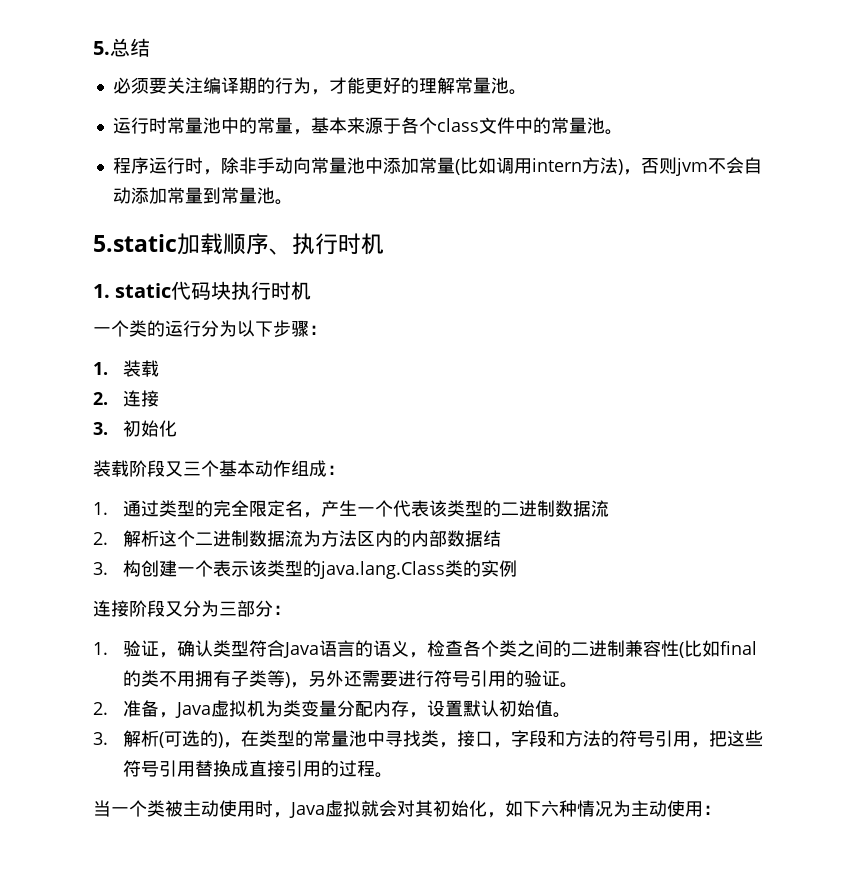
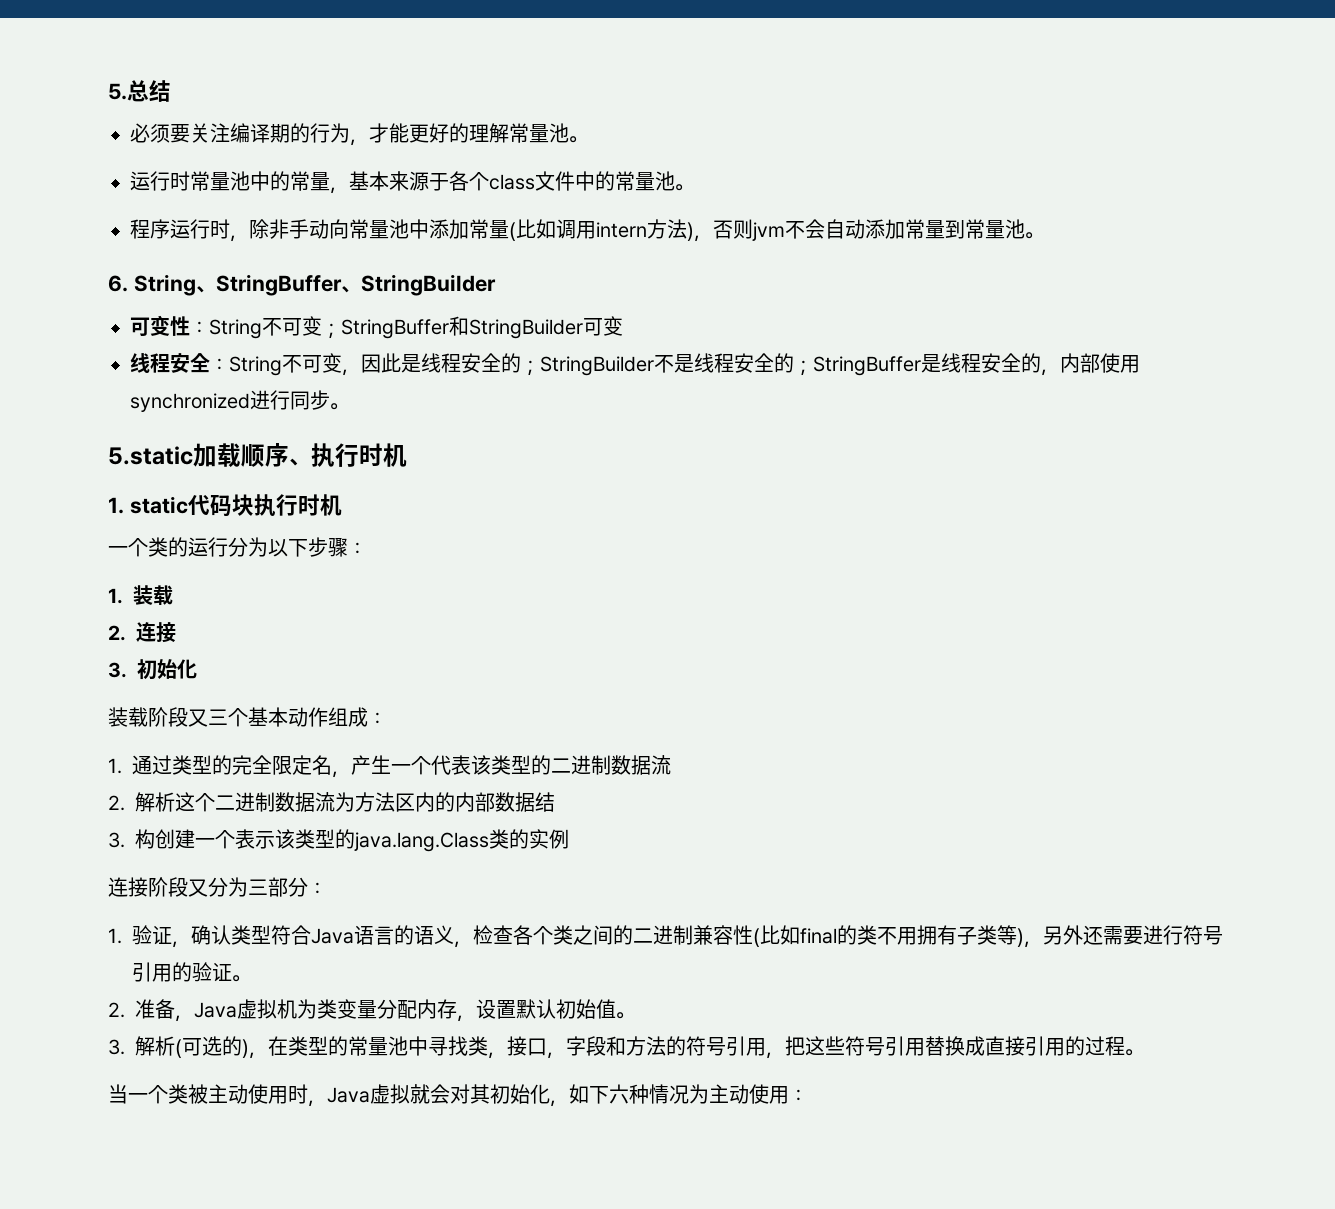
+ 6. String、StringBuffer、StringBuilder
+ 可变性：String不可变；StringBuffer和StringBuilder可变
+ 线程安全：String不可变，因此是线程安全的；StringBuilder不是线程安全的；StringBuffer是线程安全的，内部使用synchronized进行同步。

